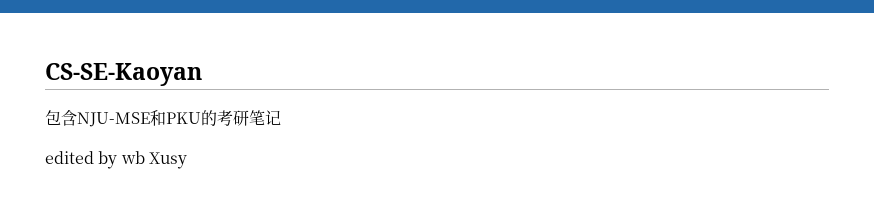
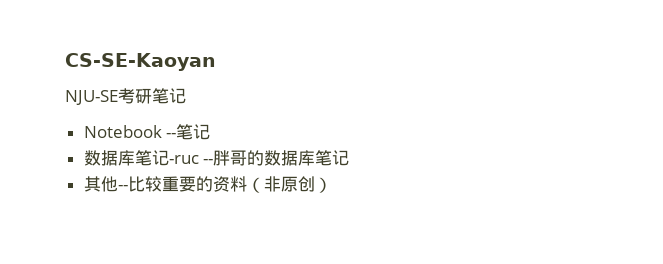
- 包含NJU-MSE和PKU的考研笔记
- edited by wb Xusy
+ NJU-SE考研笔记
+ Notebook --笔记
+ 数据库笔记-ruc --胖哥的数据库笔记
+ 其他--比较重要的资料（非原创）

